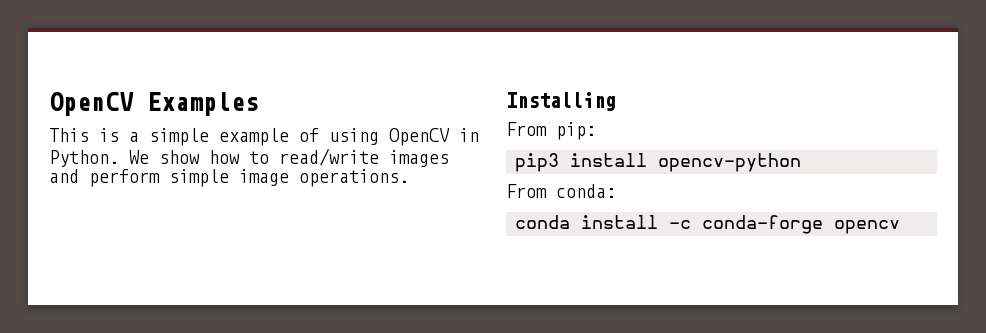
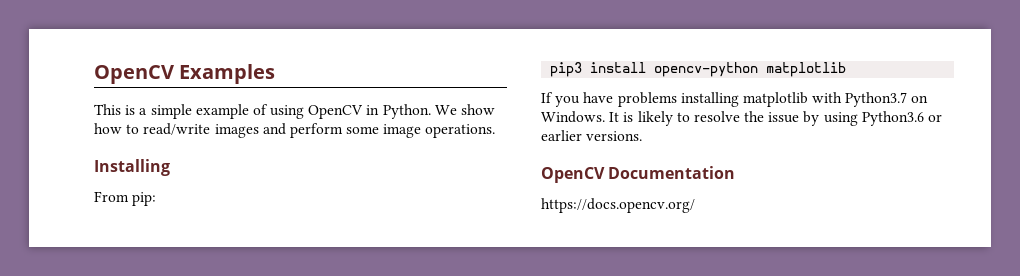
- We show how to read/write images and perform simple image operations.
+ We show how to read/write images and perform some image operations.
- pip3 install opencv-python
- From conda:
- conda install -c conda-forge opencv
+ pip3 install opencv-python matplotlib
+ If you have problems installing matplotlib with Python3.7 on Windows. It is likely to resolve the issue by using Python3.6 or earlier versions.
+ OpenCV Documentation
+ https://docs.opencv.org/

